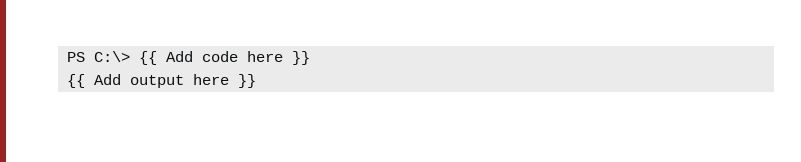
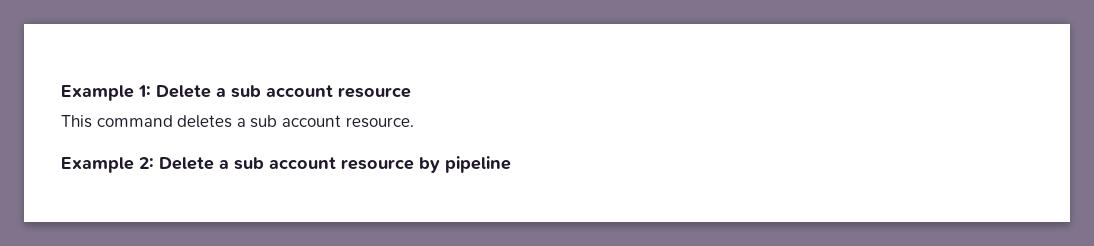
- PS C:\> {{ Add code here }}
- {{ Add output here }}
+ Example 1: Delete a sub account resource
+ This command deletes a sub account resource.
+ Example 2: Delete a sub account resource by pipeline

